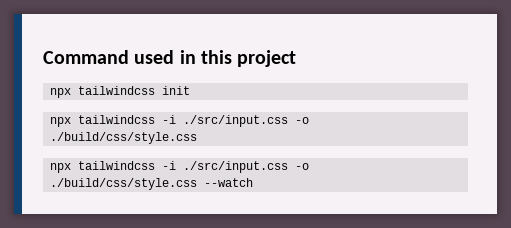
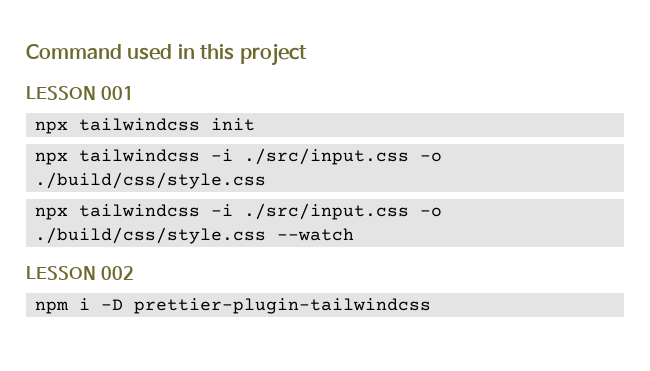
+ LESSON 001
+ LESSON 002
+ npm i -D prettier-plugin-tailwindcss

